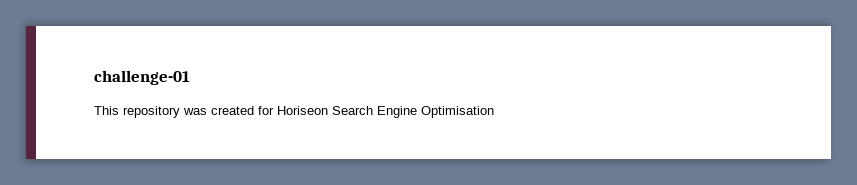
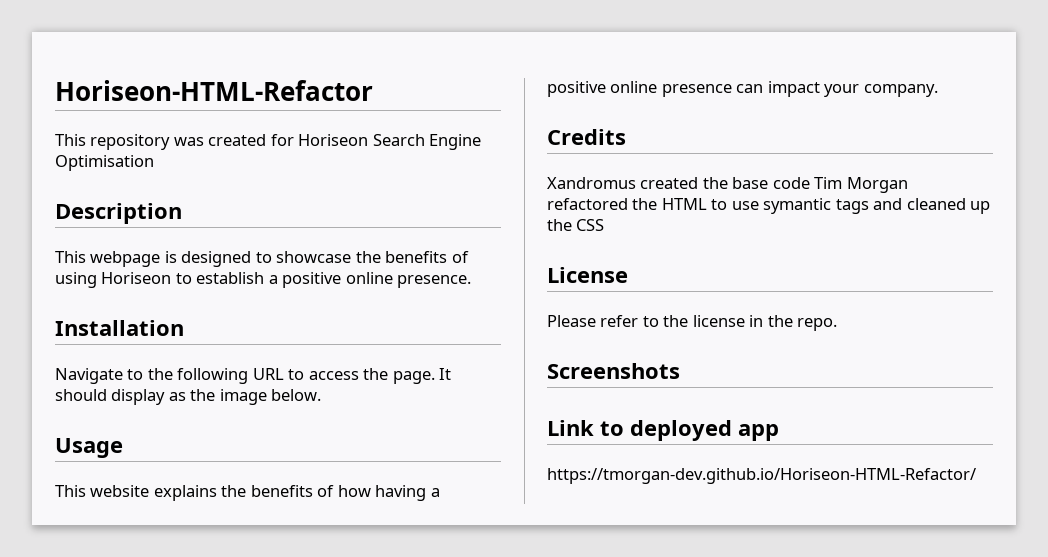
- challenge-01
+ Horiseon-HTML-Refactor
+ Description
+ This webpage is designed to showcase the benefits of using Horiseon to establish a positive online presence.
+ Installation
+ Navigate to the following URL to access the page. It should display as the image below.
+ Usage
+ This website explains the benefits of how having a positive online presence can impact your company.
+ Credits
+ Xandromus created the base code Tim Morgan refactored the HTML to use symantic tags and cleaned up the CSS
+ License
+ Please refer to the license in the repo.
+ Screenshots
+ Link to deployed app
+ https://tmorgan-dev.github.io/Horiseon-HTML-Refactor/

